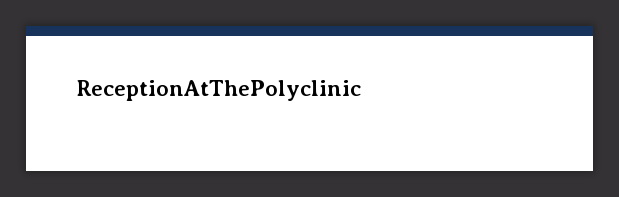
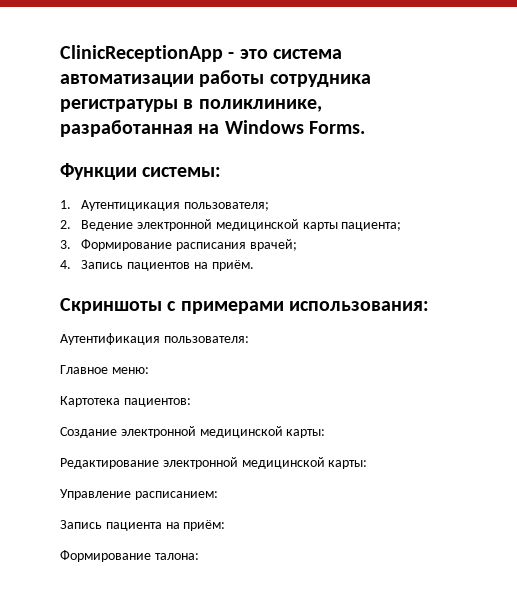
- ReceptionAtThePolyclinic
+ ClinicReceptionApp - это система автоматизации работы сотрудника регистратуры в поликлинике, разработанная на Windows Forms.
+ Функции системы:
+ 1. Аутентицикация пользователя;
+ 2. Ведение электронной медицинской карты пациента;
+ 3. Формирование расписания врачей;
+ 4. Запись пациентов на приём.
+ Скриншоты с примерами использования:
+ Аутентификация пользователя:
+ Главное меню:
+ Картотека пациентов:
+ Создание электронной медицинской карты:
+ Редактирование электронной медицинской карты:
+ Управление расписанием:
+ Запись пациента на приём:
+ Формирование талона:

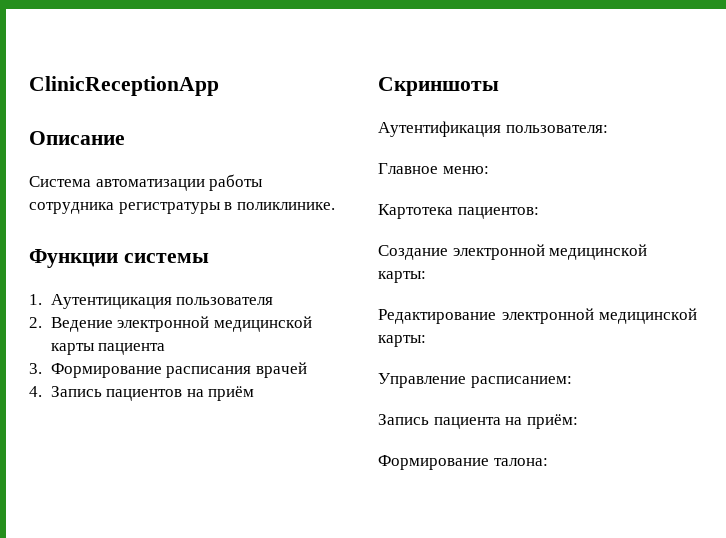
- ClinicReceptionApp - это система автоматизации работы сотрудника регистратуры в поликлинике, разработанная на Windows Forms.
+ ClinicReceptionApp
+ Описание
+ Система автоматизации работы сотрудника регистратуры в поликлинике.
- Функции системы:
+ Функции системы
- 1. Аутентицикация пользователя;
+ 1. Аутентицикация пользователя
- 2. Ведение электронной медицинской карты пациента;
+ 2. Ведение электронной медицинской карты пациента
- 3. Формирование расписания врачей;
+ 3. Формирование расписания врачей
- 4. Запись пациентов на приём.
+ 4. Запись пациентов на приём
- Скриншоты с примерами использования:
+ Скриншоты

